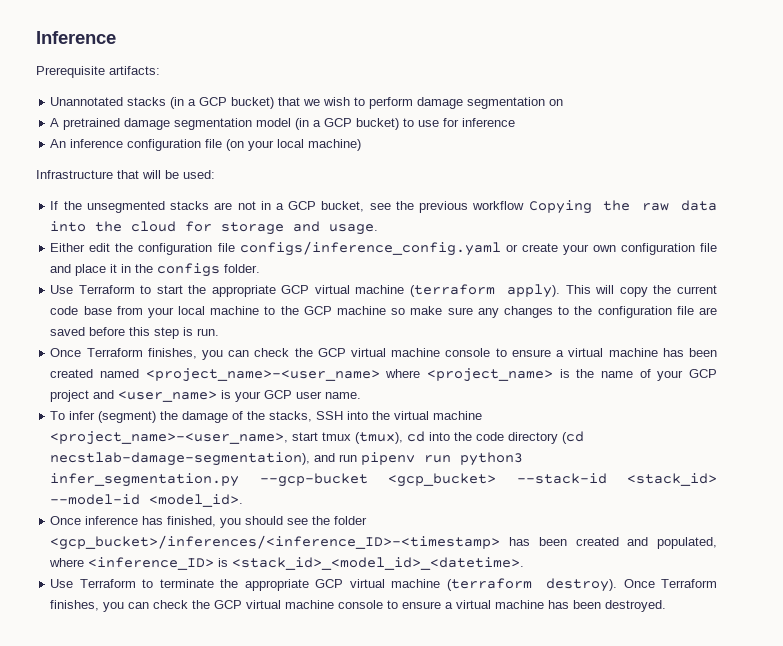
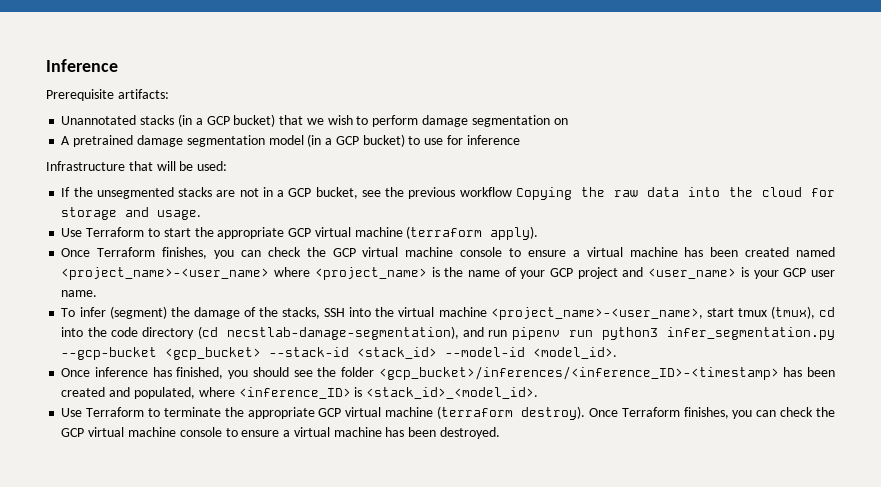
- An inference configuration file (on your local machine)
- Either edit the configuration file configs/inference_config.yaml or create your own configuration file and place it in the configs folder.
- This will copy the current code base from your local machine to the GCP machine so make sure any changes to the configuration file are saved before this step is run.
- Once inference has finished, you should see the folder <gcp_bucket>/inferences/<inference_ID>-<timestamp> has been created and populated, where <inference_ID> is <stack_id>_<model_id>_<datetime>.
+ Once inference has finished, you should see the folder <gcp_bucket>/inferences/<inference_ID>-<timestamp> has been created and populated, where <inference_ID> is <stack_id>_<model_id>.

